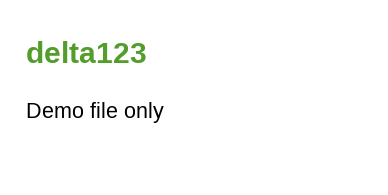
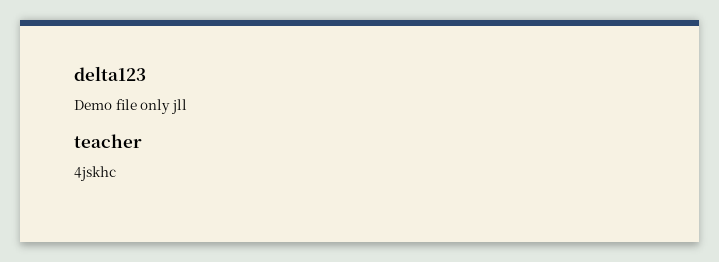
- Demo file only
+ Demo file only jll
+ teacher
+ 4jskhc

